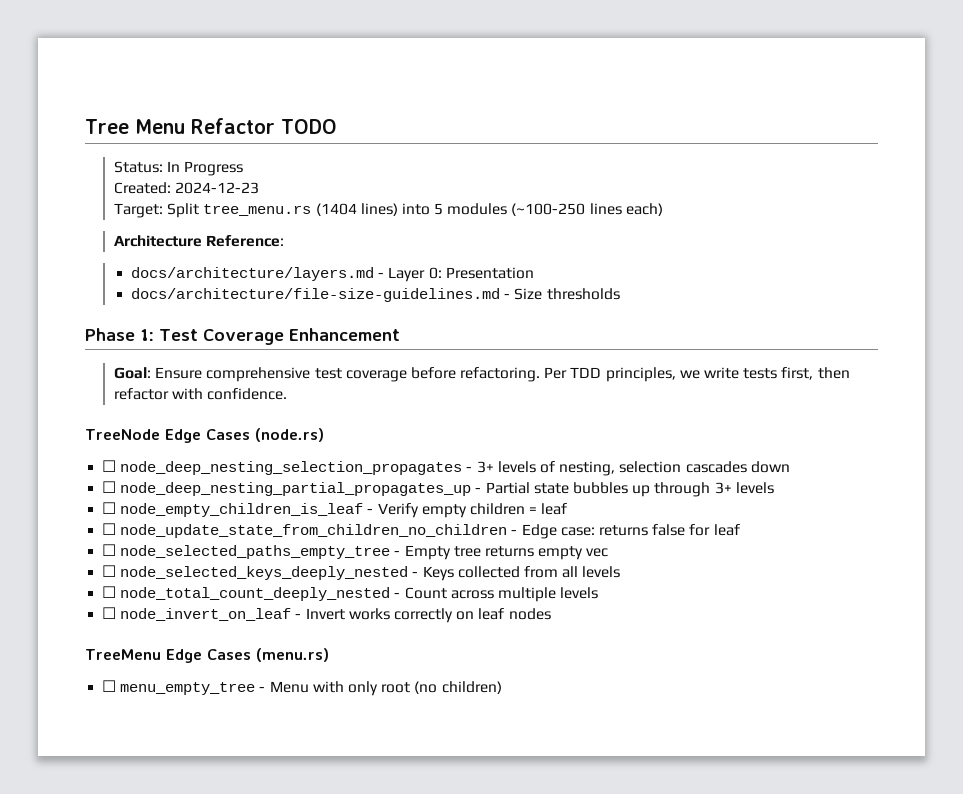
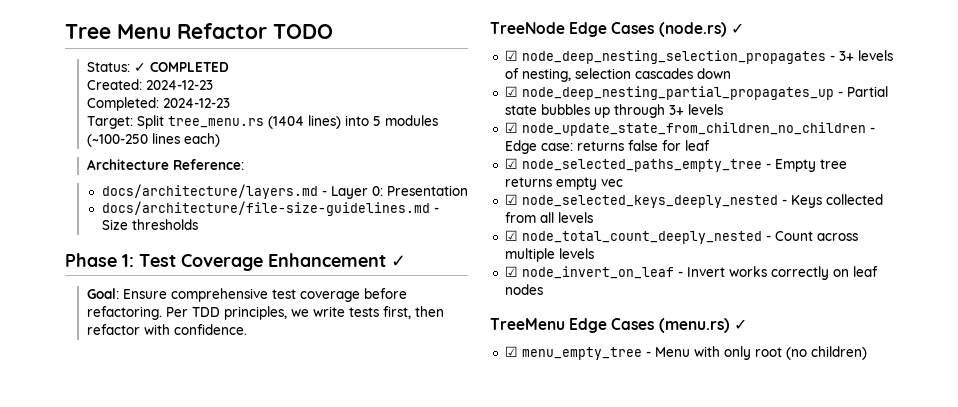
- Status: In Progress
+ Status: ✓ COMPLETED
+ Completed: 2024-12-23
- Phase 1: Test Coverage Enhancement
+ Phase 1: Test Coverage Enhancement ✓
- TreeNode Edge Cases (node.rs)
- ☐ node_deep_nesting_selection_propagates - 3+ levels of nesting, selection cascades down
+ TreeNode Edge Cases (node.rs) ✓
+ ☑ node_deep_nesting_selection_propagates - 3+ levels of nesting, selection cascades down
- ☐ node_deep_nesting_partial_propagates_up - Partial state bubbles up through 3+ levels
+ ☑ node_deep_nesting_partial_propagates_up - Partial state bubbles up through 3+ levels
- ☐ node_empty_children_is_leaf - Verify empty children = leaf
- ☐ node_update_state_from_children_no_children - Edge case: returns false for leaf
+ ☑ node_update_state_from_children_no_children - Edge case: returns false for leaf
- ☐ node_selected_paths_empty_tree - Empty tree returns empty vec
+ ☑ node_selected_paths_empty_tree - Empty tree returns empty vec
- ☐ node_selected_keys_deeply_nested - Keys collected from all levels
+ ☑ node_selected_keys_deeply_nested - Keys collected from all levels
- ☐ node_total_count_deeply_nested - Count across multiple levels
+ ☑ node_total_count_deeply_nested - Count across multiple levels
- ☐ node_invert_on_leaf - Invert works correctly on leaf nodes
+ ☑ node_invert_on_leaf - Invert works correctly on leaf nodes
- TreeMenu Edge Cases (menu.rs)
- ☐ menu_empty_tree - Menu with only root (no children)
+ TreeMenu Edge Cases (menu.rs) ✓
+ ☑ menu_empty_tree - Menu with only root (no children)

